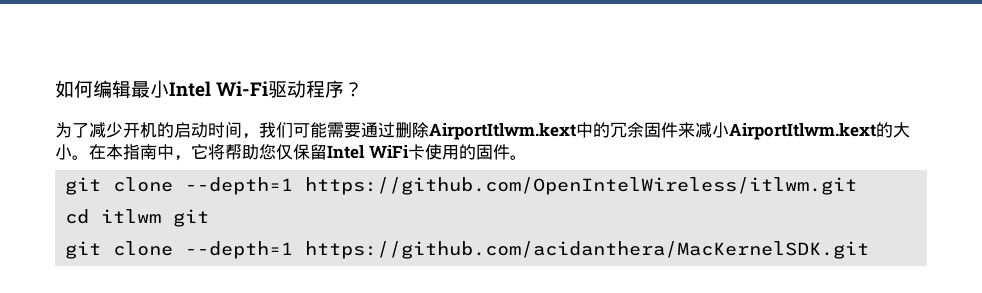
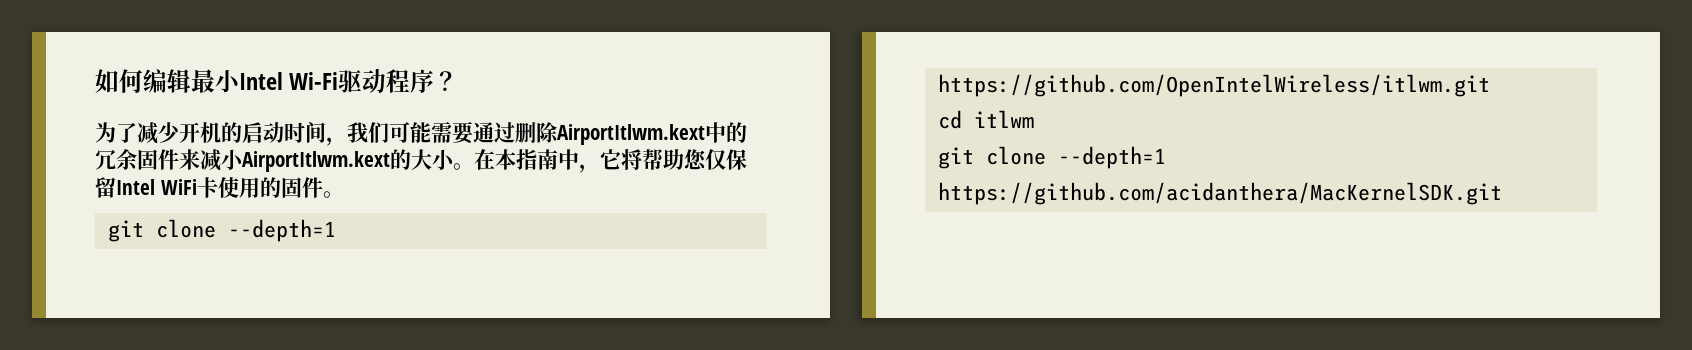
- cd itlwm git
+ cd itlwm

